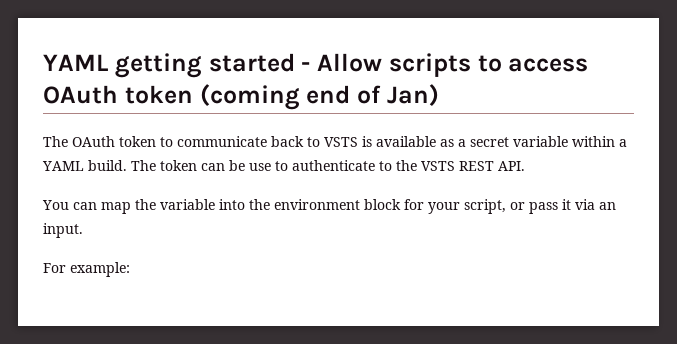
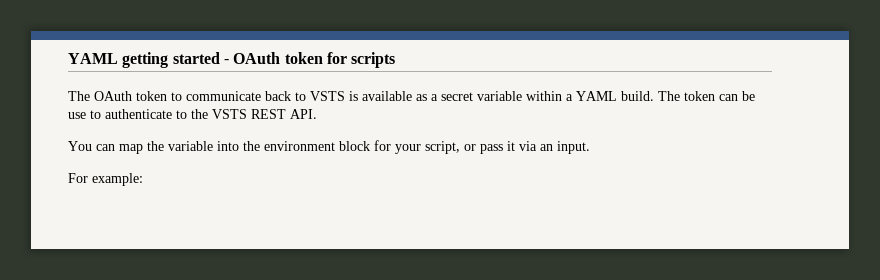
- YAML getting started - Allow scripts to access OAuth token (coming end of Jan)
+ YAML getting started - OAuth token for scripts

